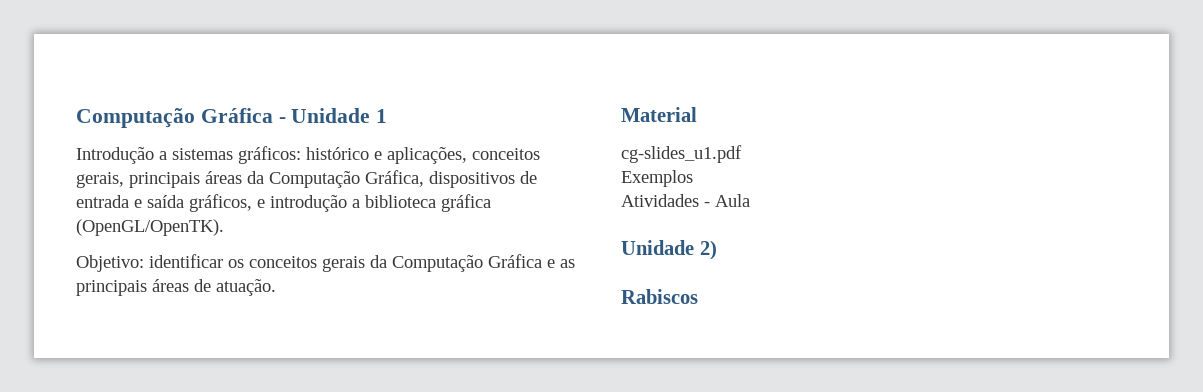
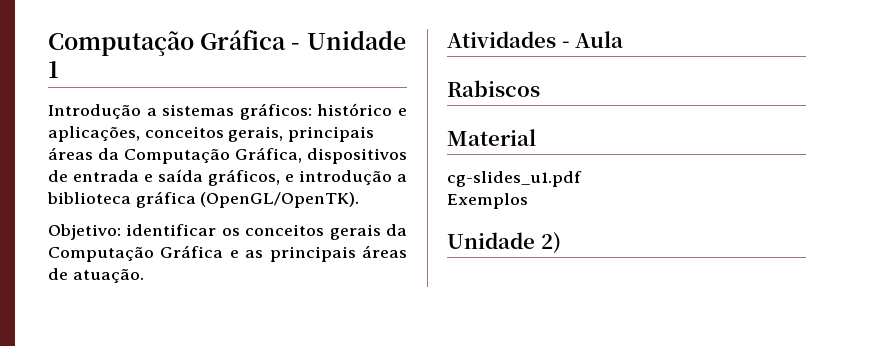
+ Atividades - Aula
+ Rabiscos
- Atividades - Aula
- Rabiscos

